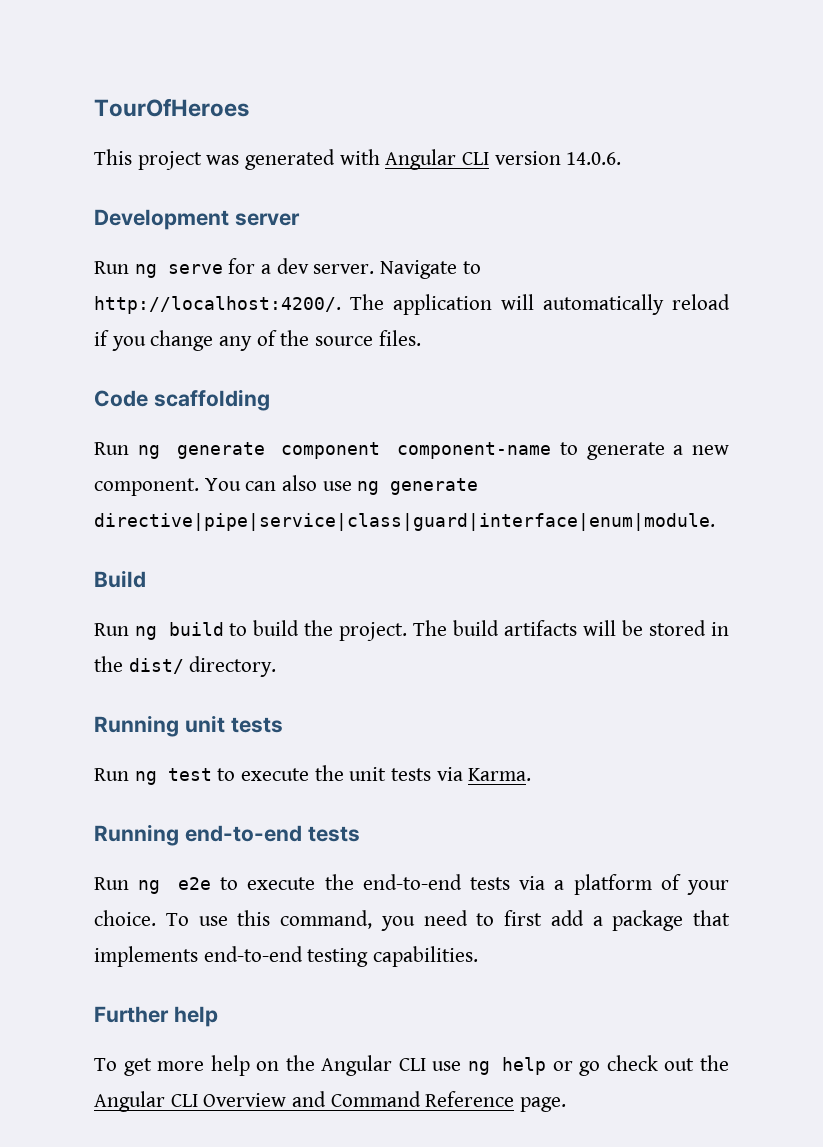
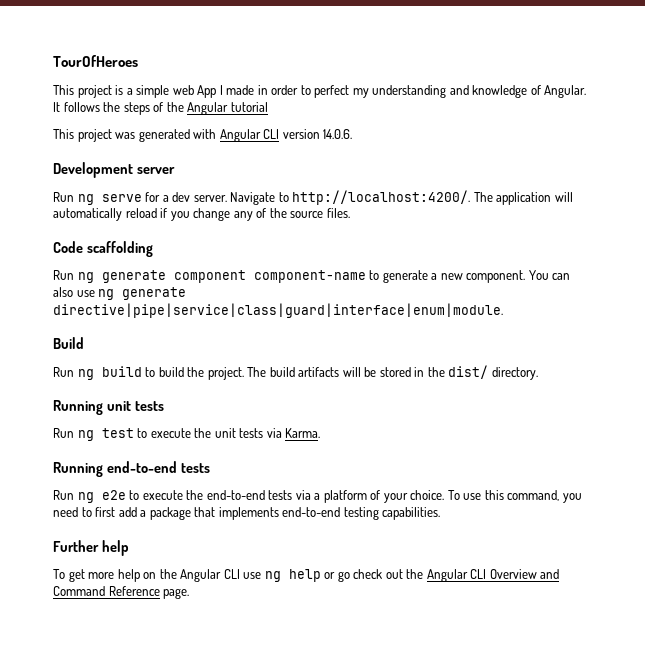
+ This project is a simple web App I made in order to perfect my understanding and knowledge of Angular. It follows the steps of the Angular tutorial

